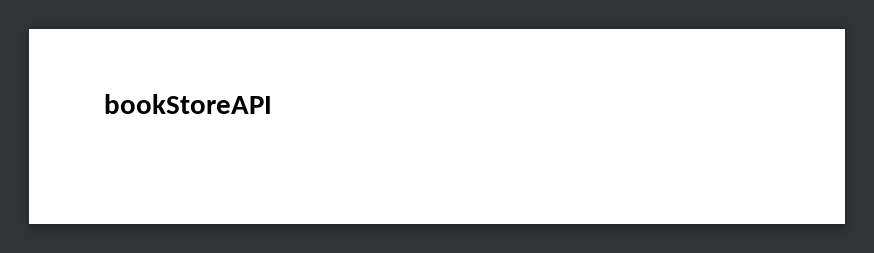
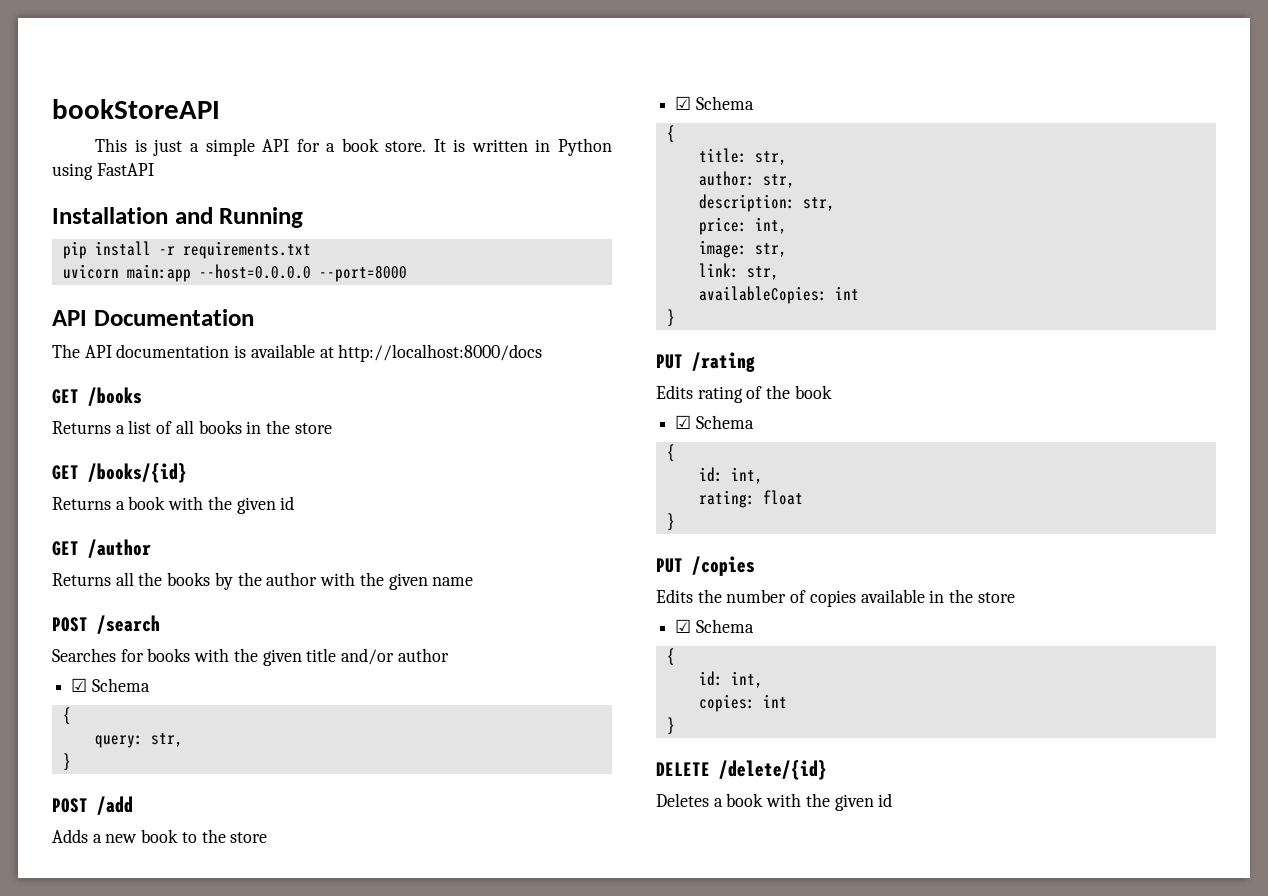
+ This is just a simple API for a book store. It is written in Python using FastAPI
+ Installation and Running
+ pip install -r requirements.txt
+ uvicorn main:app --host=0.0.0.0 --port=8000
+ API Documentation
+ The API documentation is available at http://localhost:8000/docs
+ GET /books
+ Returns a list of all books in the store
+ GET /books/{id}
+ Returns a book with the given id
+ GET /author
+ Returns all the books by the author with the given name
+ POST /search
+ Searches for books with the given title and/or author
+ ☑ Schema
+ {
+ query: str,
+ }
+ POST /add
+ Adds a new book to the store
+ ☑ Schema
+ {
+ title: str,
+ author: str,
+ description: str,
+ price: int,
+ image: str,
+ link: str,
+ availableCopies: int
+ }
+ PUT /rating
+ Edits rating of the book
+ ☑ Schema
+ {
+ id: int,
+ rating: float
+ }
+ PUT /copies
+ Edits the number of copies available in the store
+ ☑ Schema
+ {
+ id: int,
+ copies: int
+ }
+ DELETE /delete/{id}
+ Deletes a book with the given id

